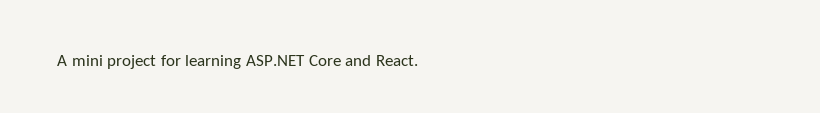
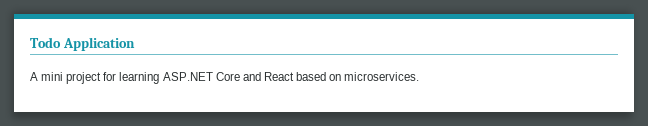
+ Todo Application
- A mini project for learning ASP.NET Core and React.
+ A mini project for learning ASP.NET Core and React based on microservices.

